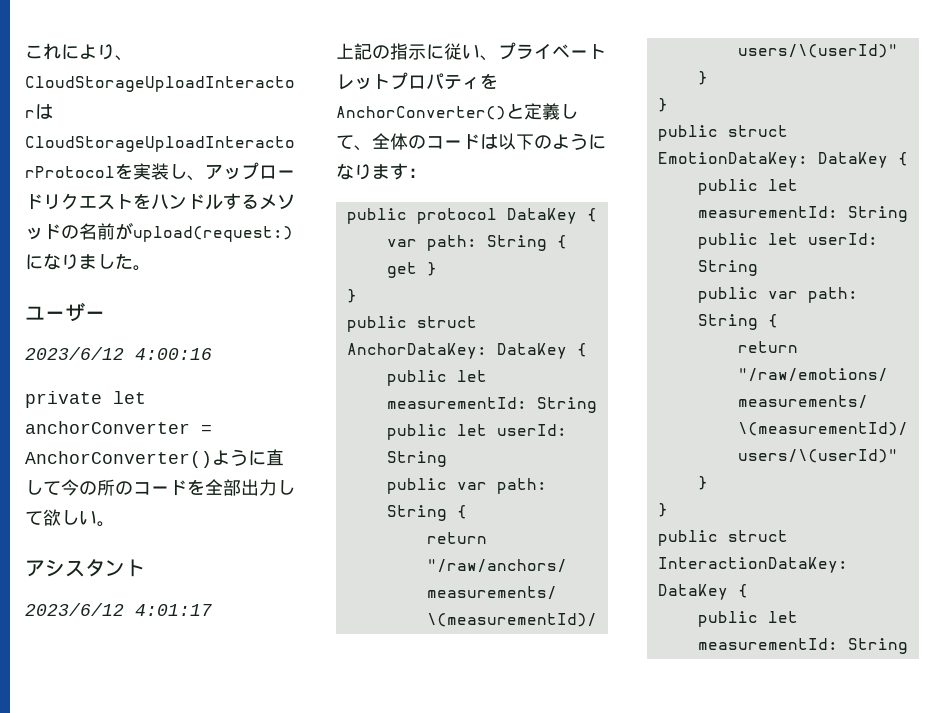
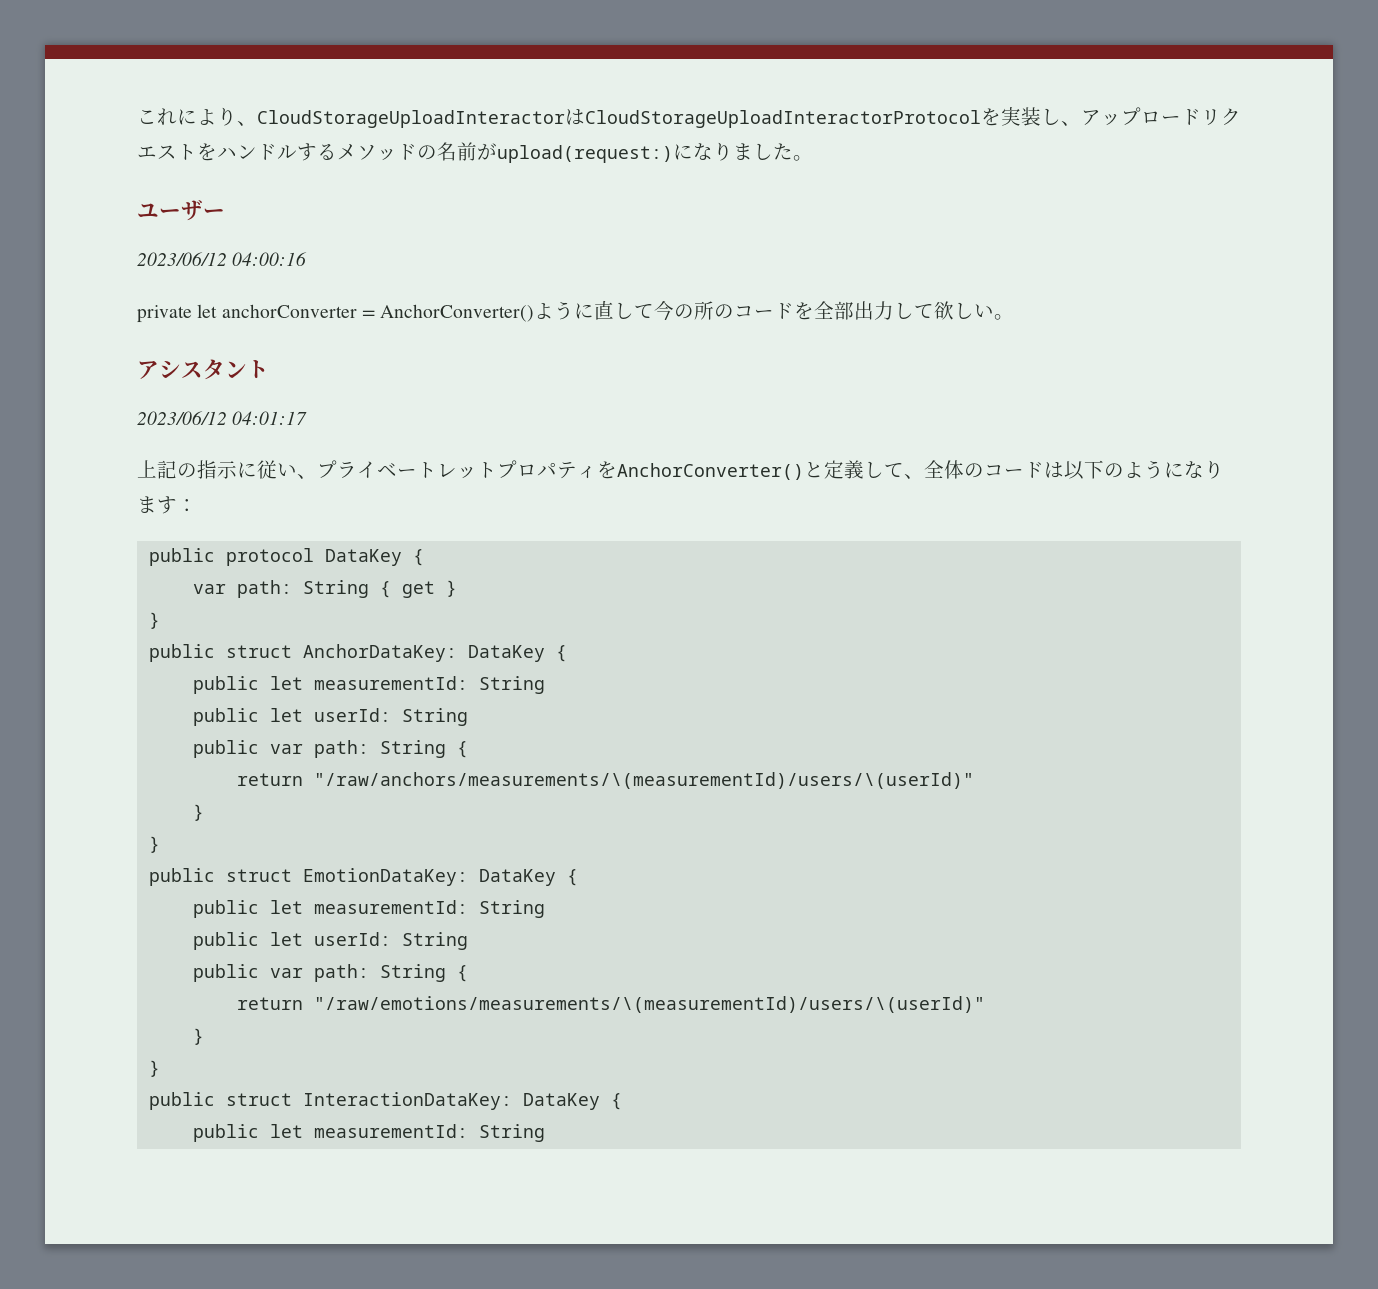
- 2023/6/12 4:00:16
+ 2023/06/12 04:00:16
- 2023/6/12 4:01:17
+ 2023/06/12 04:01:17

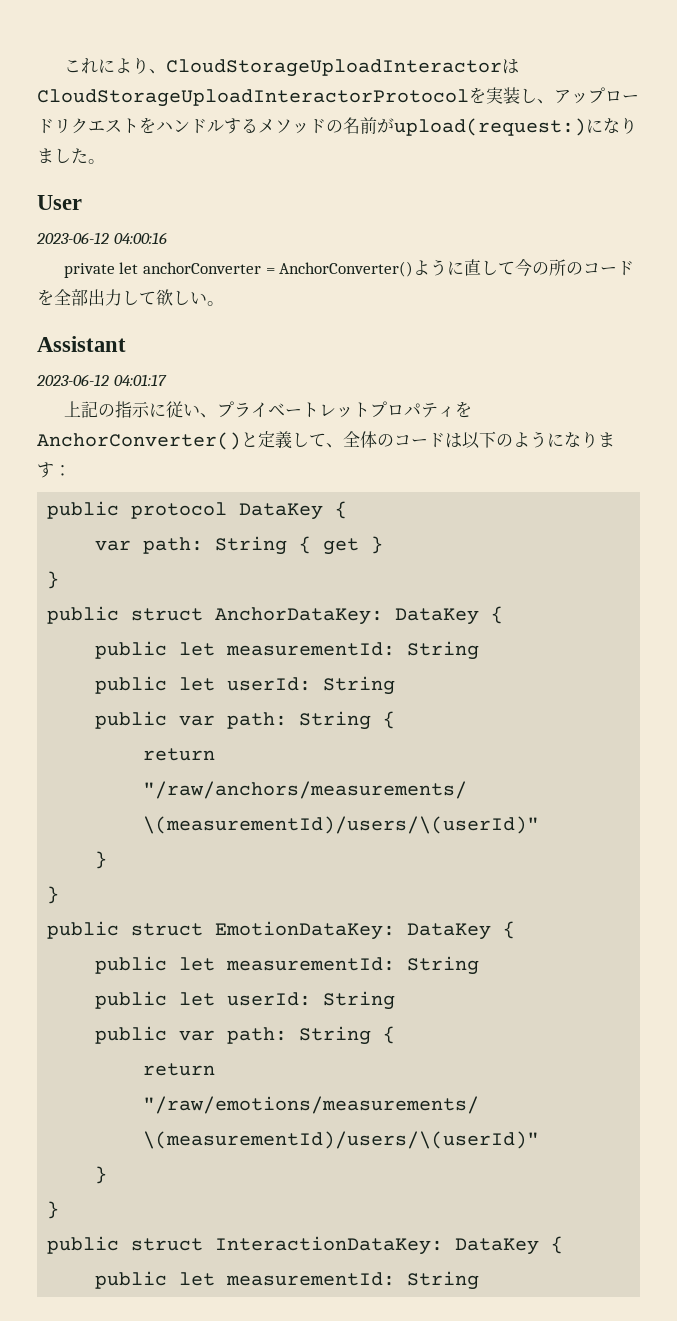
- ユーザー
- 2023/06/12 04:00:16
+ User
+ 2023-06-12 04:00:16
- アシスタント
- 2023/06/12 04:01:17
+ Assistant
+ 2023-06-12 04:01:17

